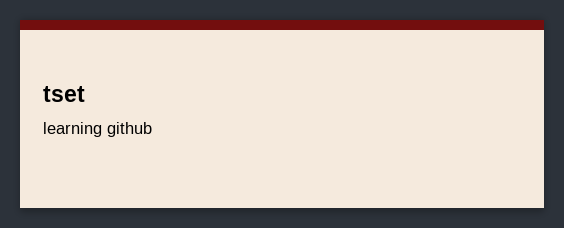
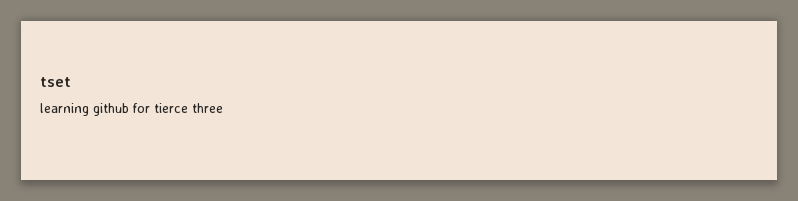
- learning github
+ learning github for tierce three

